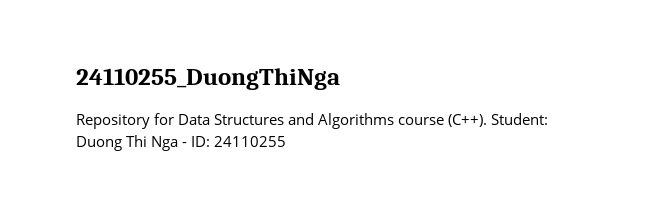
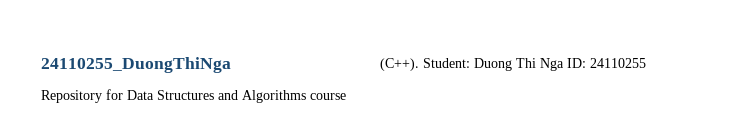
- Student: Duong Thi Nga - ID: 24110255
+ Student: Duong Thi Nga ID: 24110255

